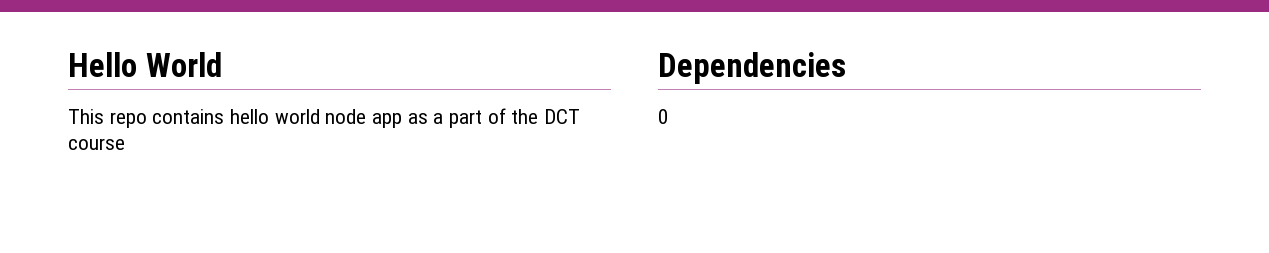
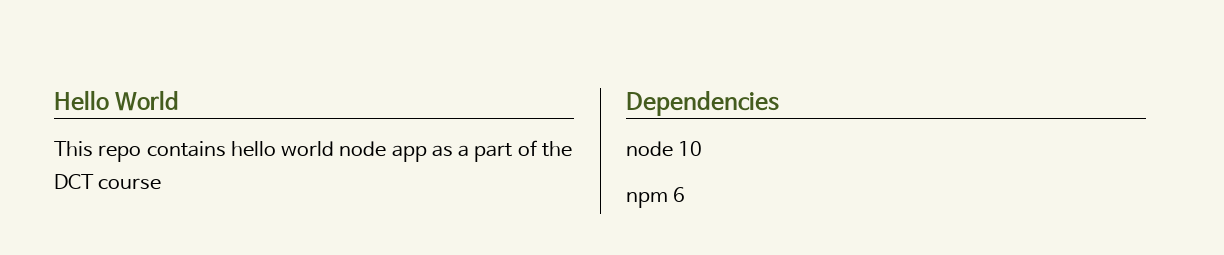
- 0
+ node 10
+ npm 6

